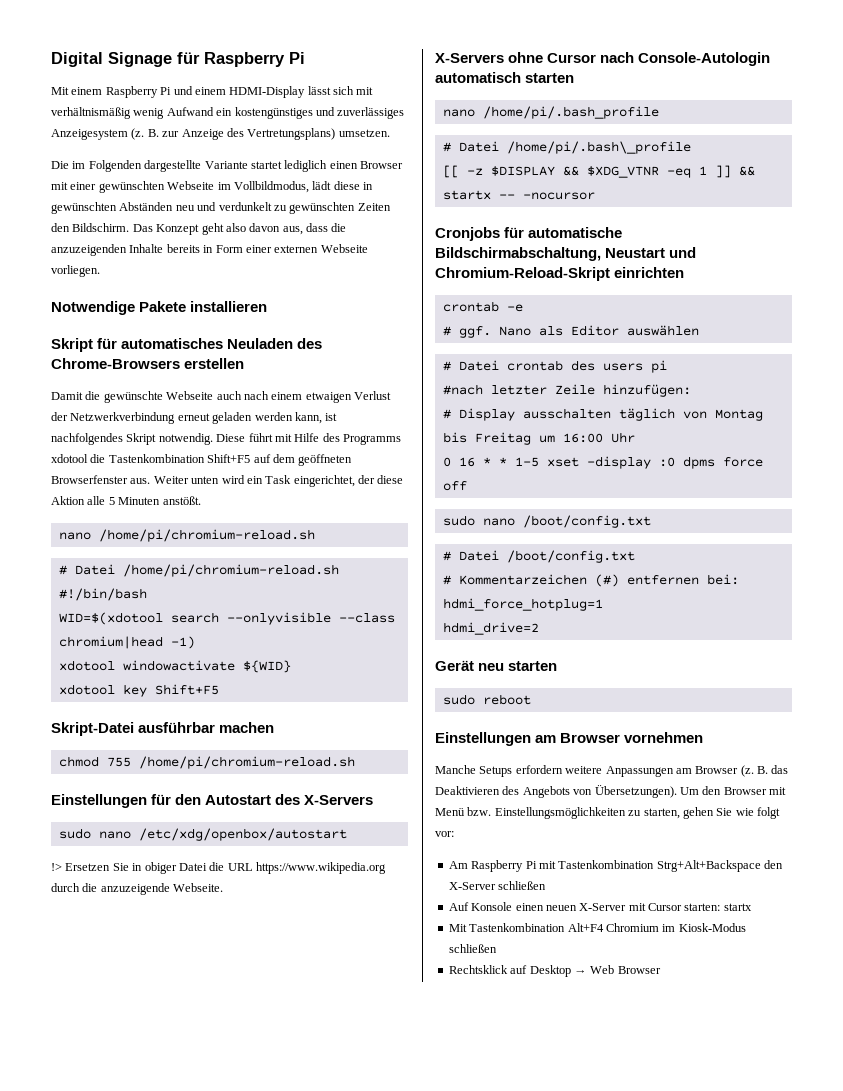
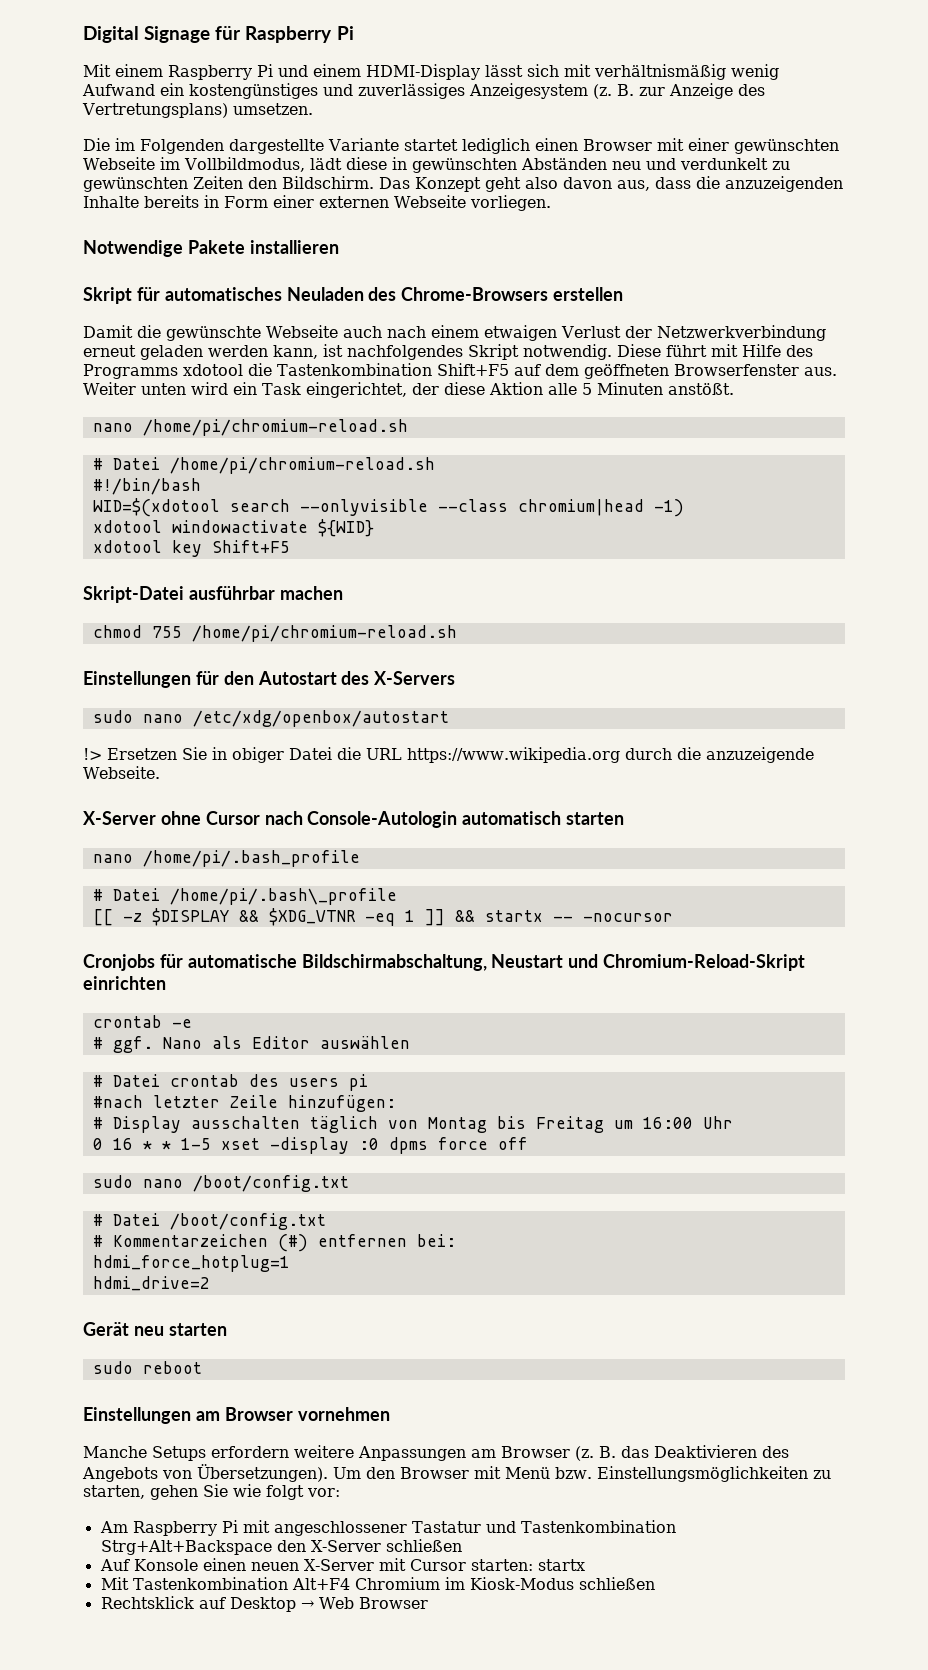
- X-Servers ohne Cursor nach Console-Autologin automatisch starten
+ X-Server ohne Cursor nach Console-Autologin automatisch starten
- Am Raspberry Pi mit Tastenkombination Strg+Alt+Backspace den X-Server schließen
+ Am Raspberry Pi mit angeschlossener Tastatur und Tastenkombination Strg+Alt+Backspace den X-Server schließen

